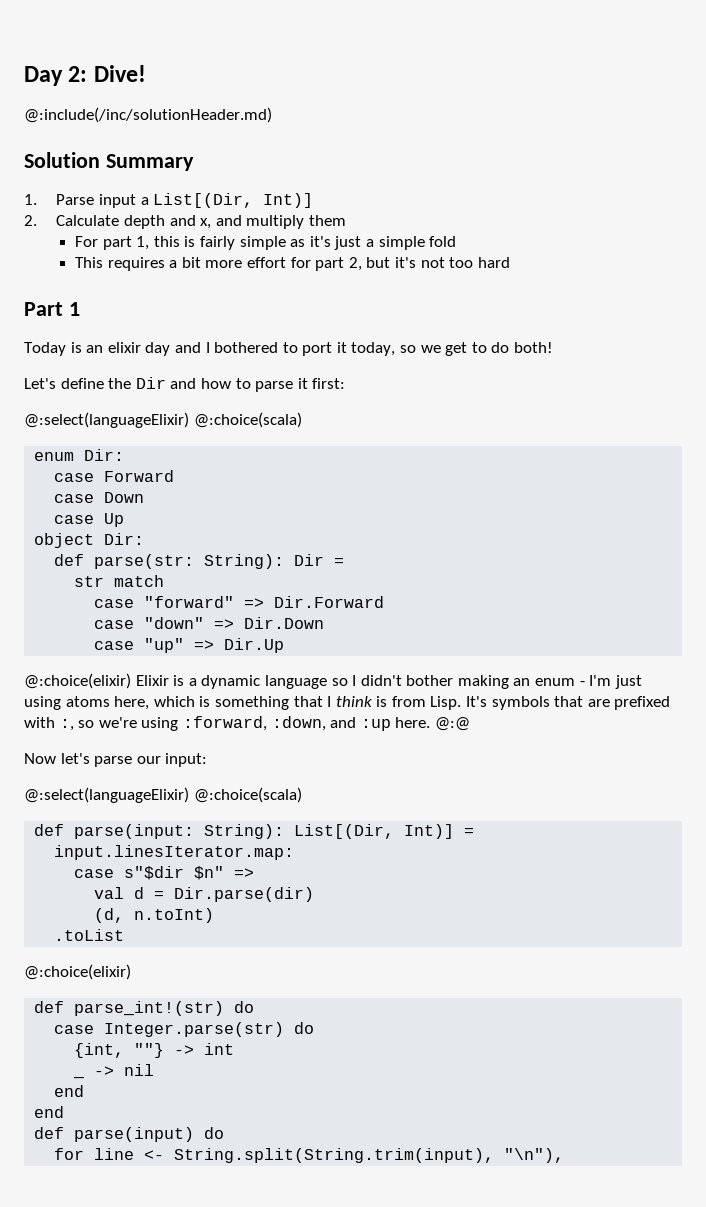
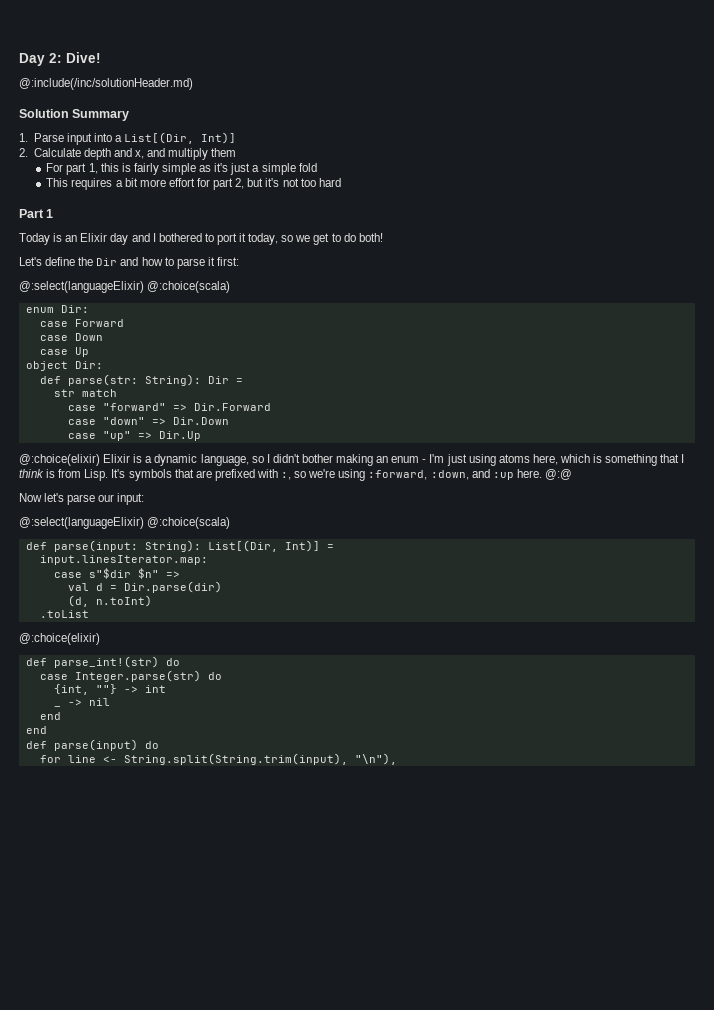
- 1. Parse input a List[(Dir, Int)]
+ 1. Parse input into a List[(Dir, Int)]
- Today is an elixir day and I bothered to port it today, so we get to do both!
+ Today is an Elixir day and I bothered to port it today, so we get to do both!
- @:choice(elixir) Elixir is a dynamic language so I didn't bother making an enum - I'm just using atoms here, which is something that I think is from Lisp.
+ @:choice(elixir) Elixir is a dynamic language, so I didn't bother making an enum - I'm just using atoms here, which is something that I think is from Lisp.

